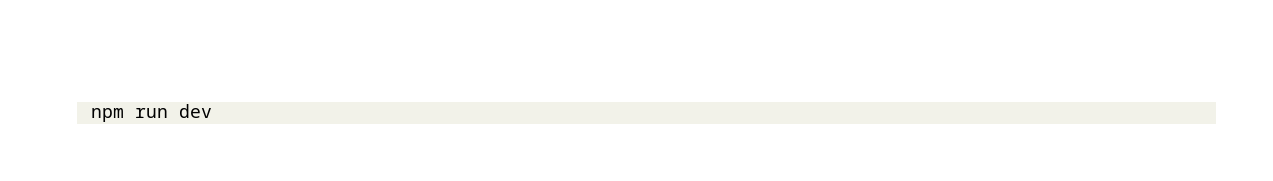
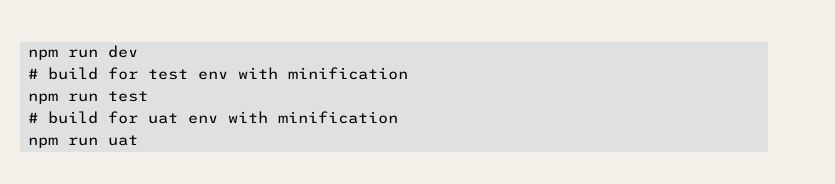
+ # build for test env with minification
+ npm run test
+ # build for uat env with minification
+ npm run uat

